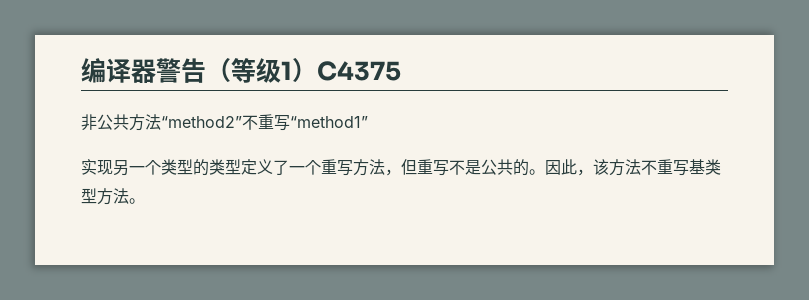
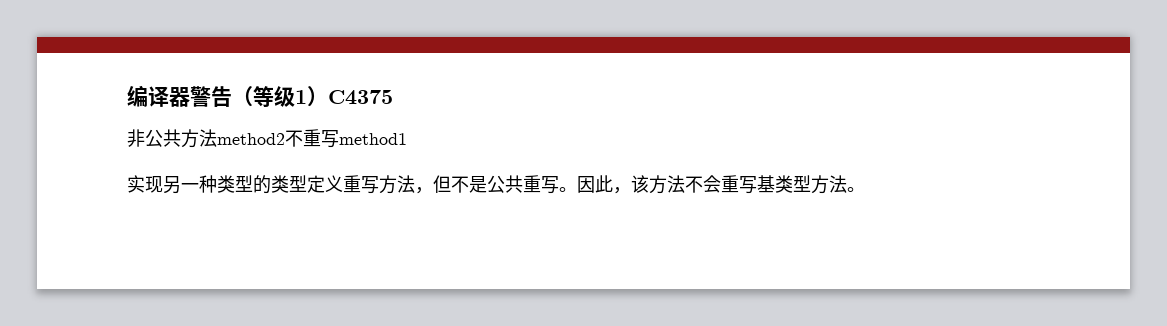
- 非公共方法“method2”不重写“method1”
+ 非公共方法method2不重写method1
- 实现另一个类型的类型定义了一个重写方法，但重写不是公共的。
+ 实现另一种类型的类型定义重写方法，但不是公共重写。
- 因此，该方法不重写基类型方法。
+ 因此，该方法不会重写基类型方法。

